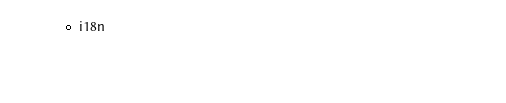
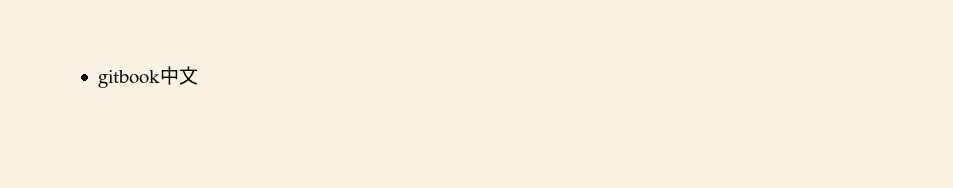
- i18n
+ gitbook中文

